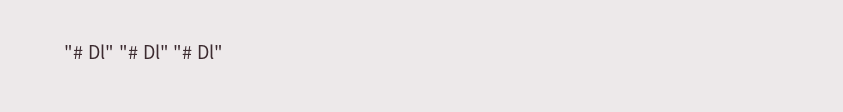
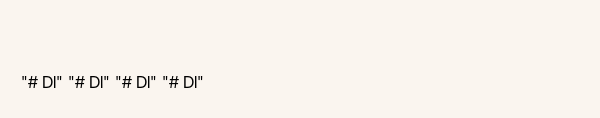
- "# Dl" "# Dl" "# Dl"
+ "# Dl" "# Dl" "# Dl" "# Dl"

